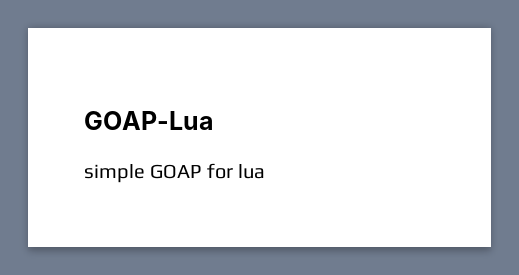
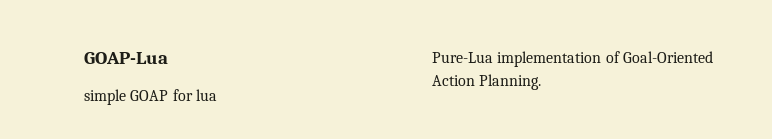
+ Pure-Lua implementation of Goal-Oriented Action Planning.

